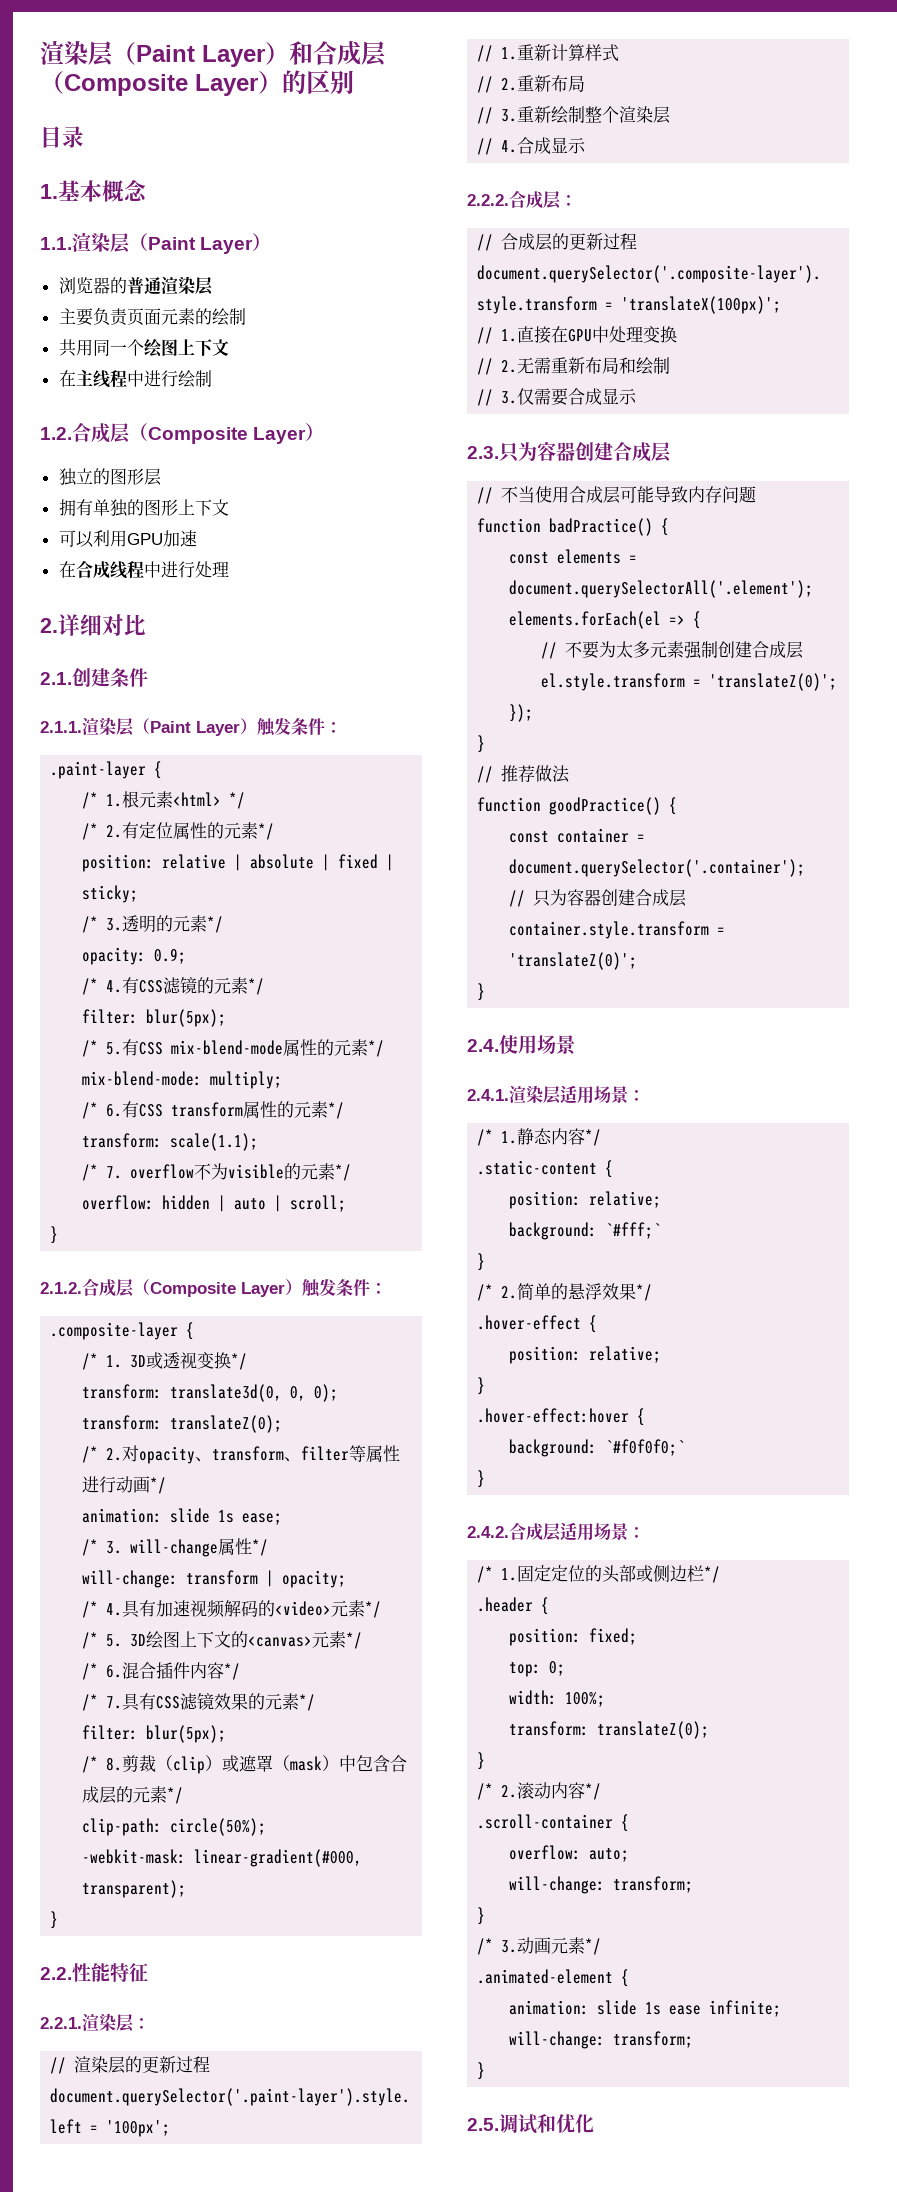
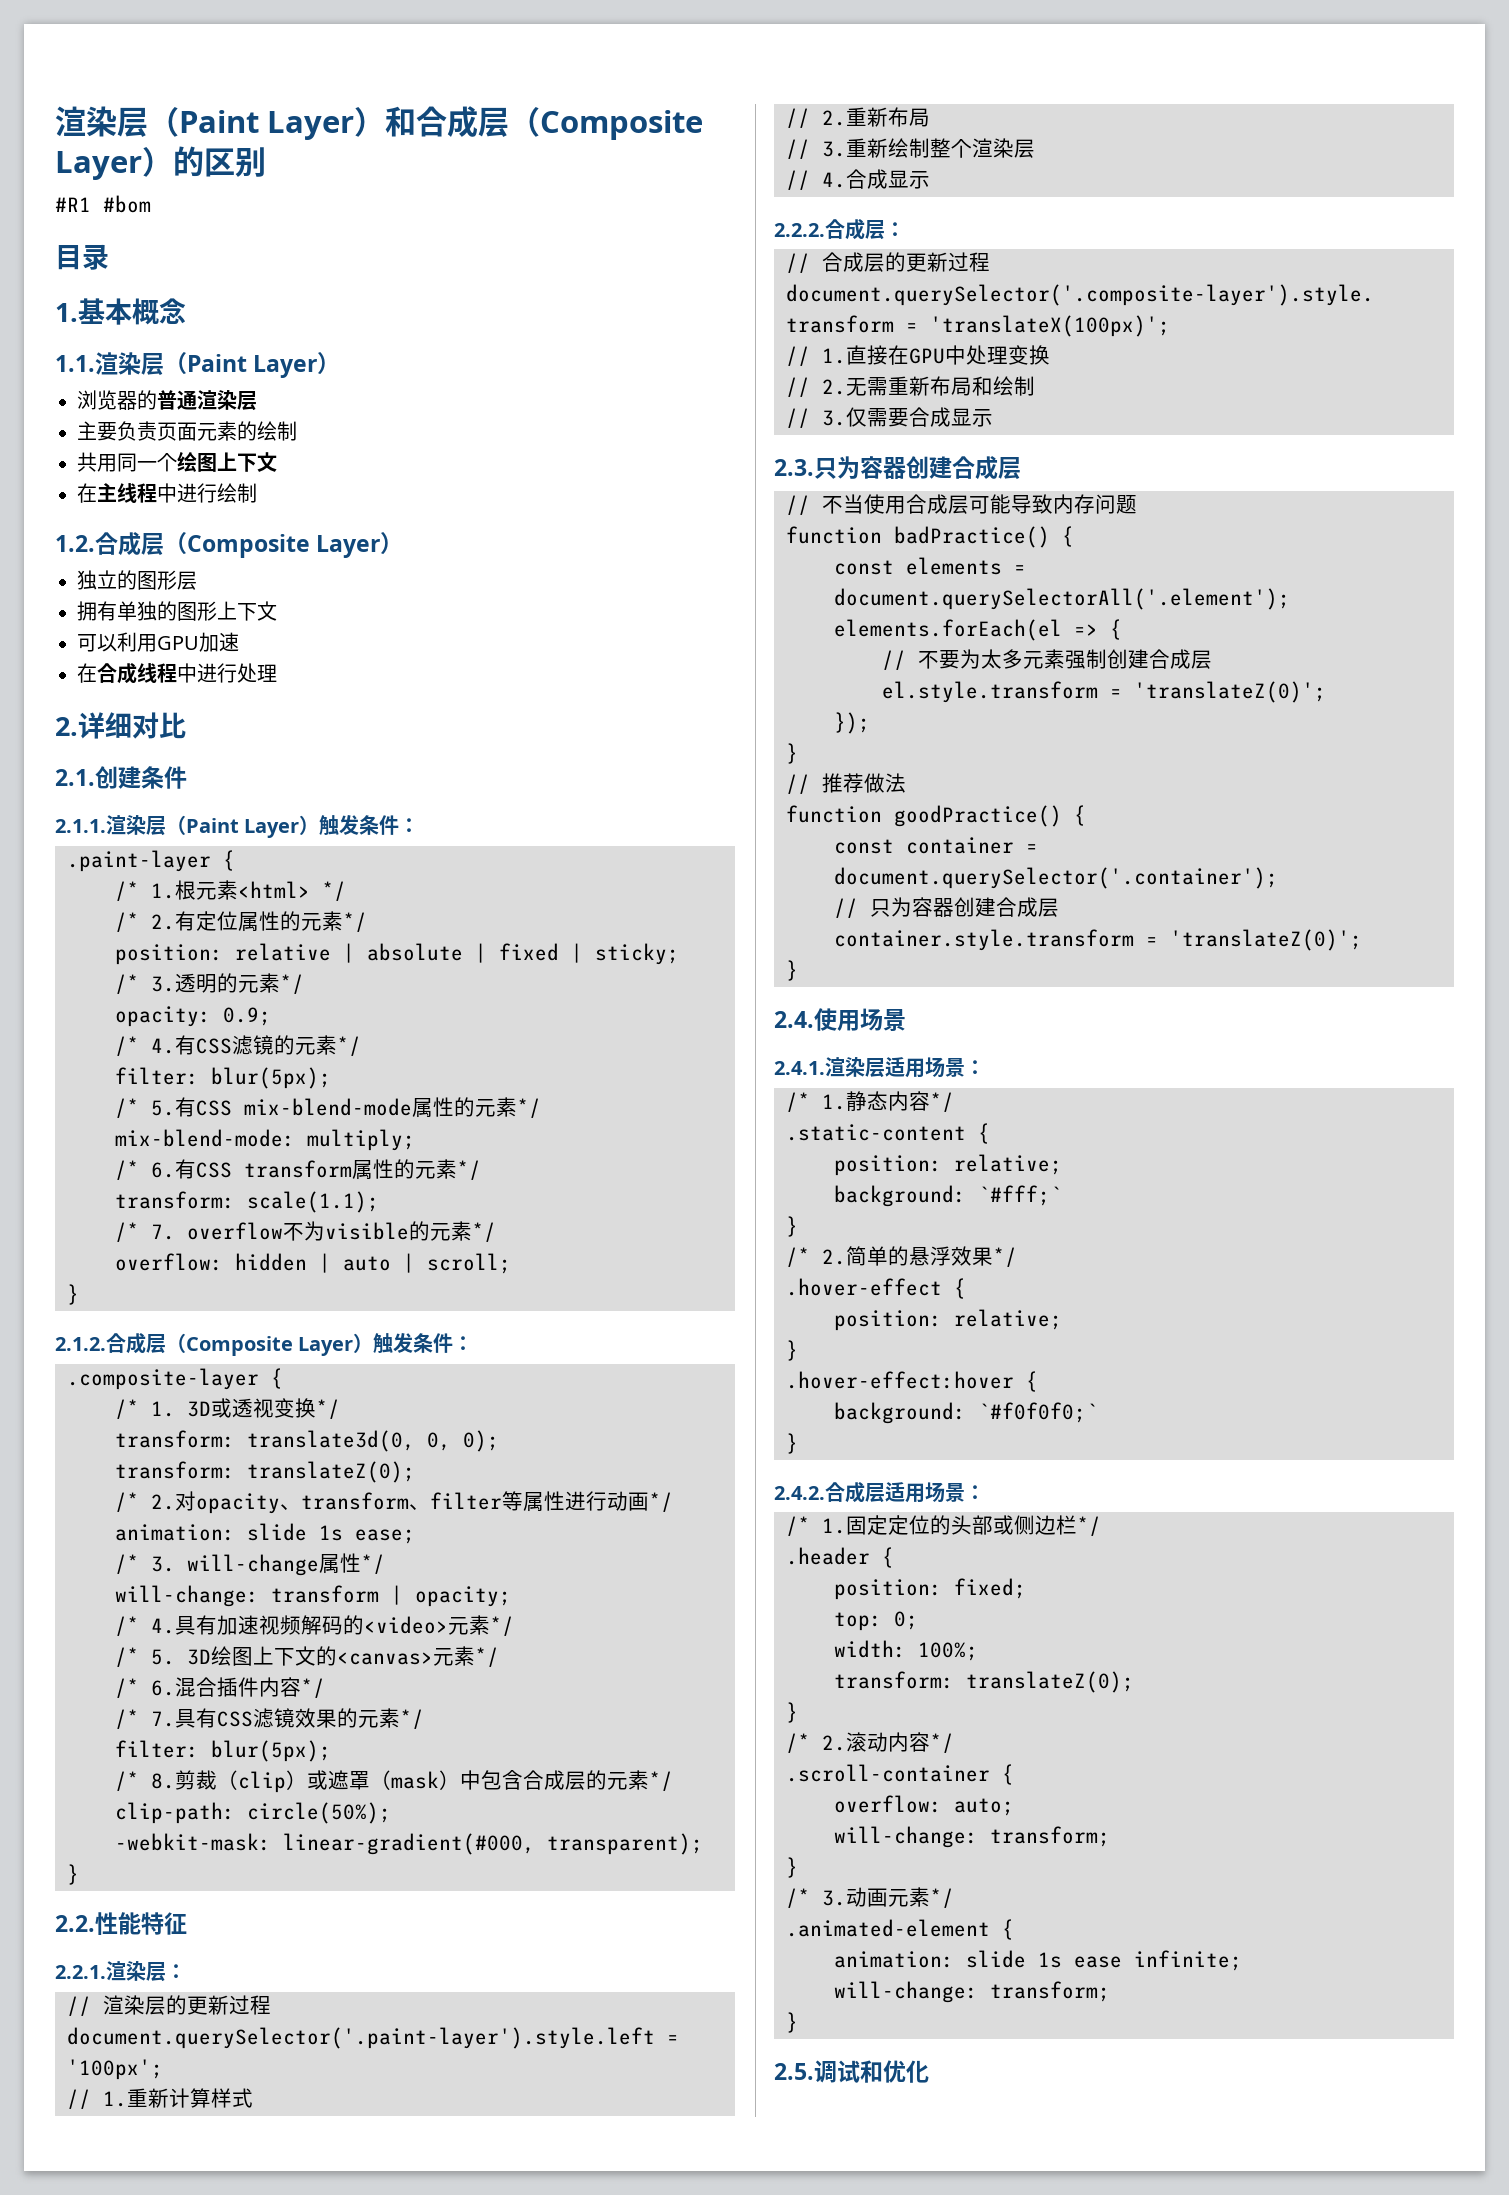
+ #R1 #bom

